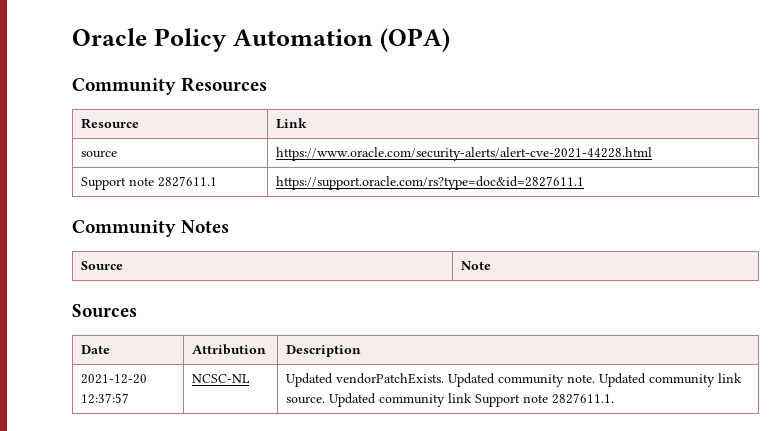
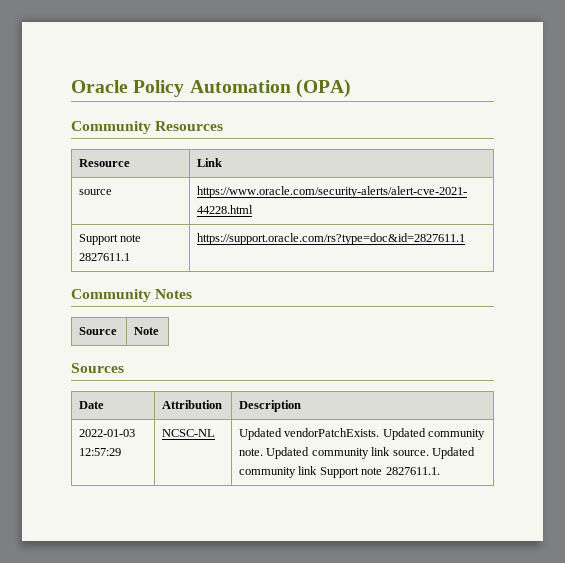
- 2021-12-20 12:37:57 | NCSC-NL | Updated vendorPatchExists. Updated community note. Updated community link source. Updated community link Support note 2827611.1.
+ 2022-01-03 12:57:29 | NCSC-NL | Updated vendorPatchExists. Updated community note. Updated community link source. Updated community link Support note 2827611.1.

